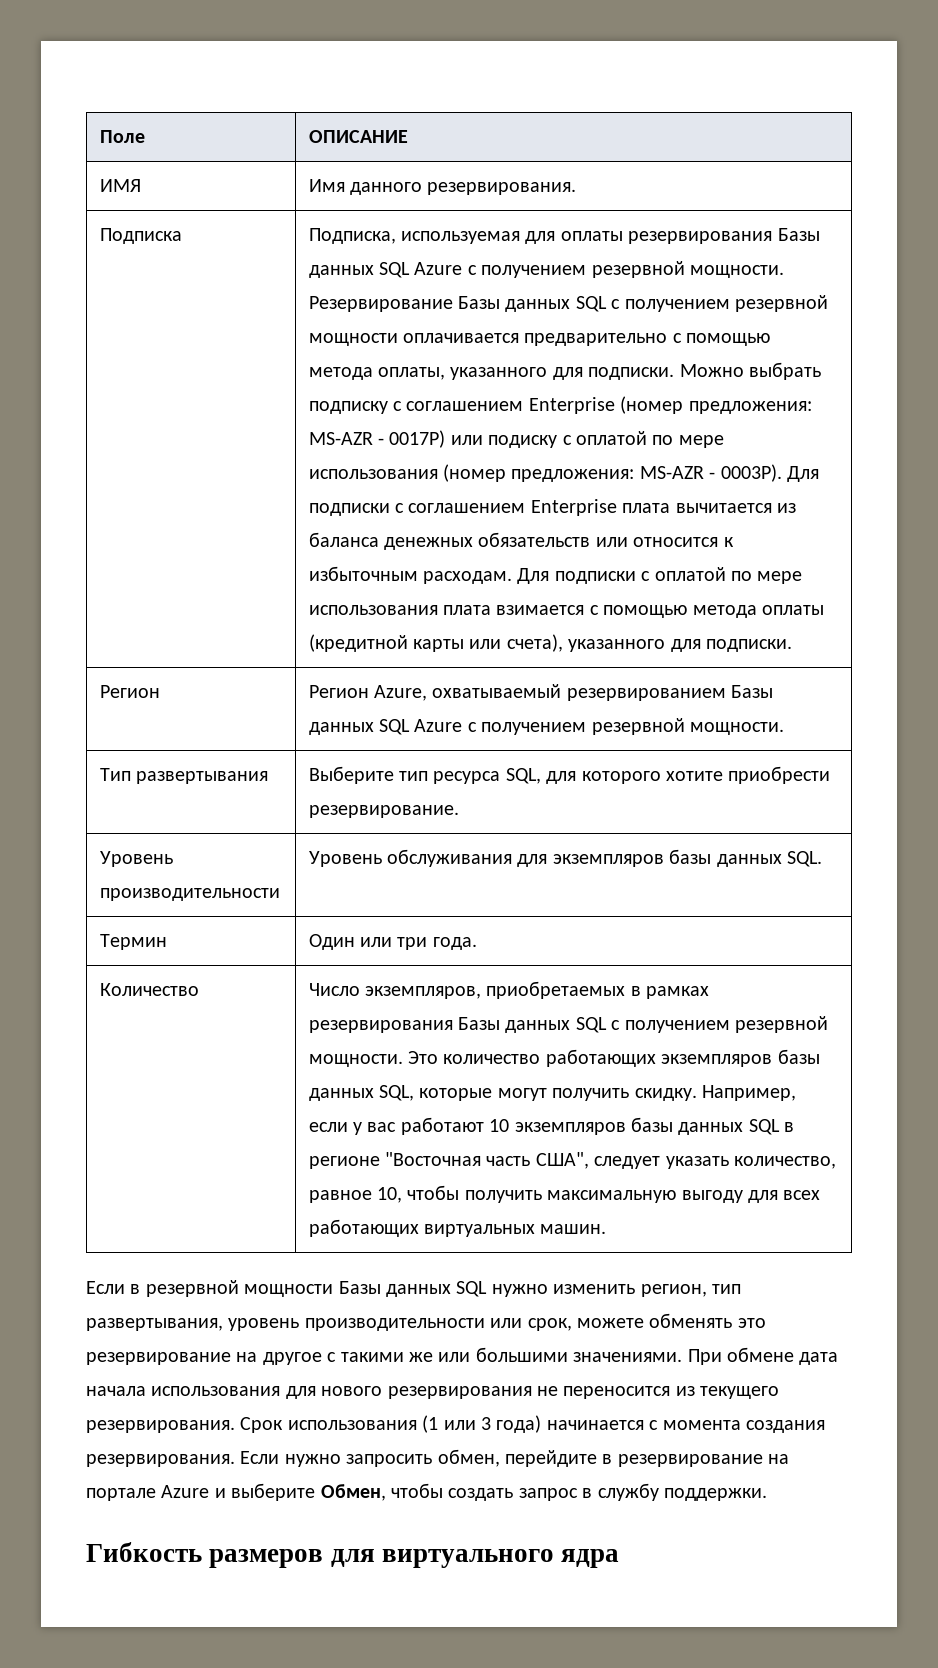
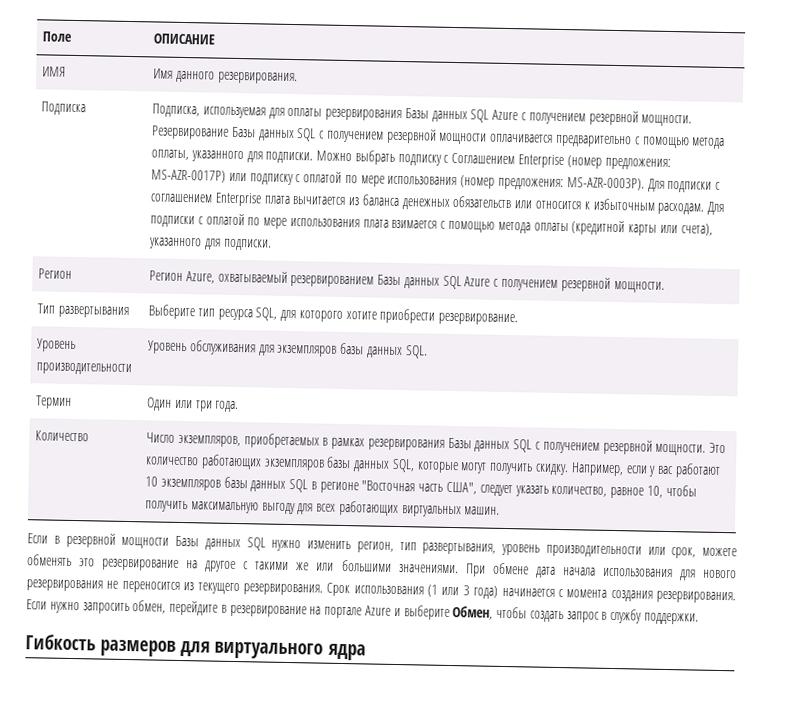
- Можно выбрать подписку с соглашением Enterprise (номер предложения: MS-AZR - 0017P) или подиску с оплатой по мере использования (номер предложения: MS-AZR - 0003P).
+ Можно выбрать подписку с Соглашением Enterprise (номер предложения: MS-AZR-0017P) или подписку с оплатой по мере использования (номер предложения: MS-AZR-0003P).

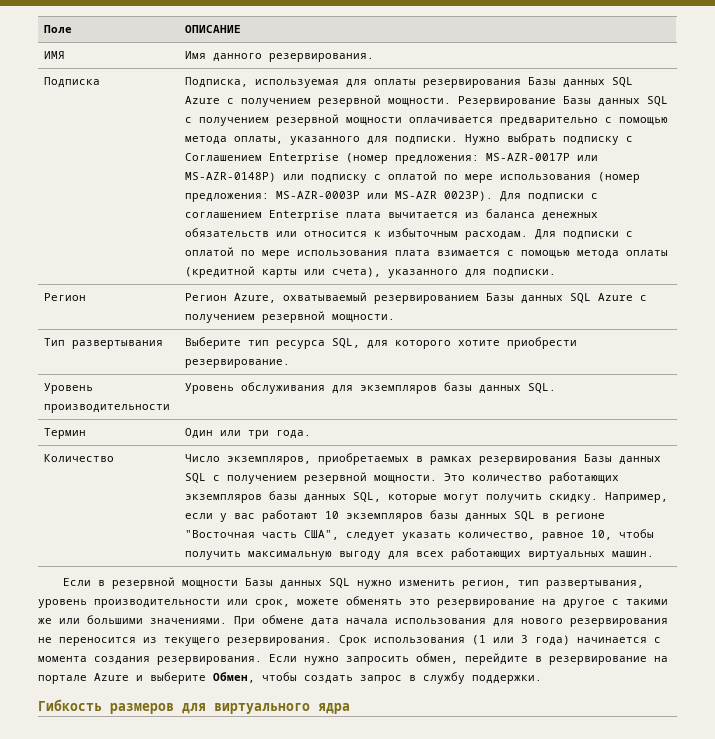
- Можно выбрать подписку с Соглашением Enterprise (номер предложения: MS-AZR-0017P) или подписку с оплатой по мере использования (номер предложения: MS-AZR-0003P).
+ Нужно выбрать подписку с Соглашением Enterprise (номер предложения: MS-AZR-0017P или MS-AZR-0148P) или подписку с оплатой по мере использования (номер предложения: MS-AZR-0003P или MS-AZR 0023P).

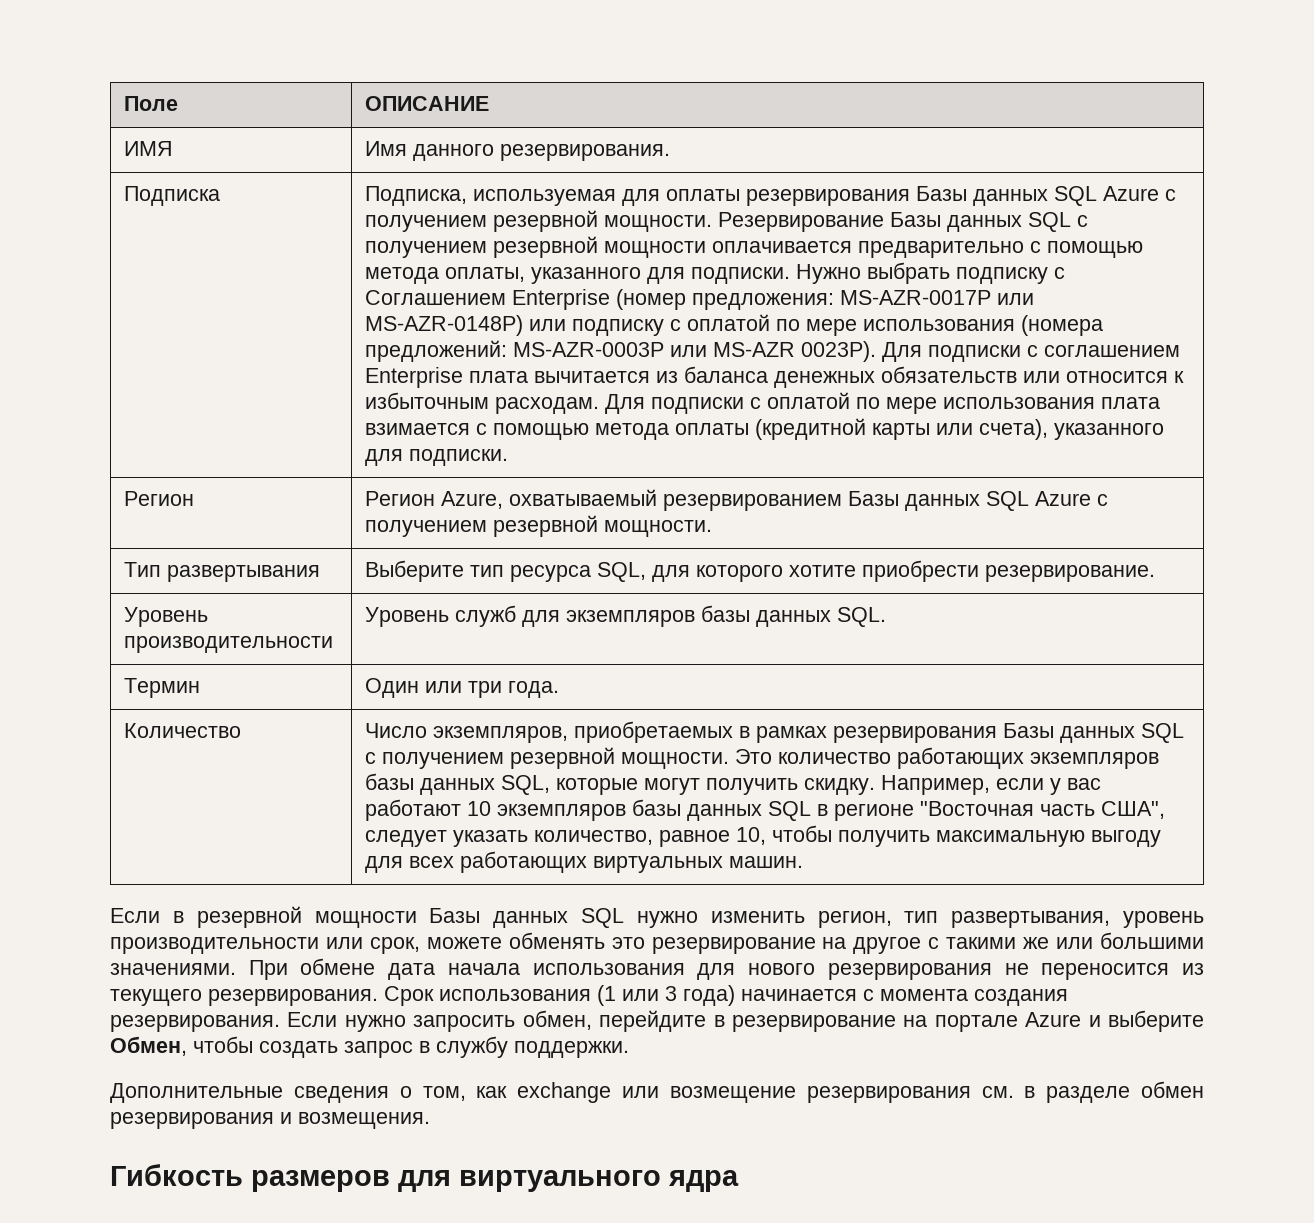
- Нужно выбрать подписку с Соглашением Enterprise (номер предложения: MS-AZR-0017P или MS-AZR-0148P) или подписку с оплатой по мере использования (номер предложения: MS-AZR-0003P или MS-AZR 0023P).
+ Нужно выбрать подписку с Соглашением Enterprise (номер предложения: MS-AZR-0017P или MS-AZR-0148P) или подписку с оплатой по мере использования (номера предложений: MS-AZR-0003P или MS-AZR 0023P).
- Уровень производительности | Уровень обслуживания для экземпляров базы данных SQL.
+ Уровень производительности | Уровень служб для экземпляров базы данных SQL.
+ Дополнительные сведения о том, как exchange или возмещение резервирования см. в разделе обмен резервирования и возмещения.

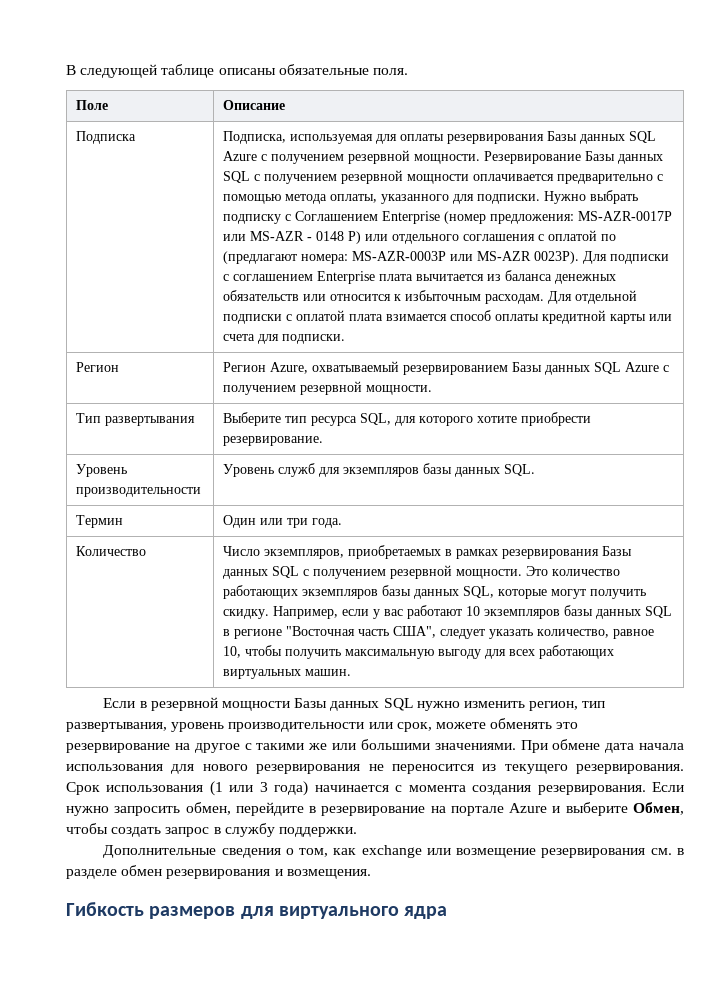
- Поле | ОПИСАНИЕ
- ИМЯ | Имя данного резервирования.
+ В следующей таблице описаны обязательные поля.
+ Поле | Описание
- Нужно выбрать подписку с Соглашением Enterprise (номер предложения: MS-AZR-0017P или MS-AZR-0148P) или подписку с оплатой по мере использования (номера предложений: MS-AZR-0003P или MS-AZR 0023P).
+ Нужно выбрать подписку с Соглашением Enterprise (номер предложения: MS-AZR-0017P или MS-AZR - 0148 P) или отдельного соглашения с оплатой по (предлагают номера: MS-AZR-0003P или MS-AZR 0023P).
- Для подписки с оплатой по мере использования плата взимается с помощью метода оплаты (кредитной карты или счета), указанного для подписки.
+ Для отдельной подписки с оплатой плата взимается способ оплаты кредитной карты или счета для подписки.

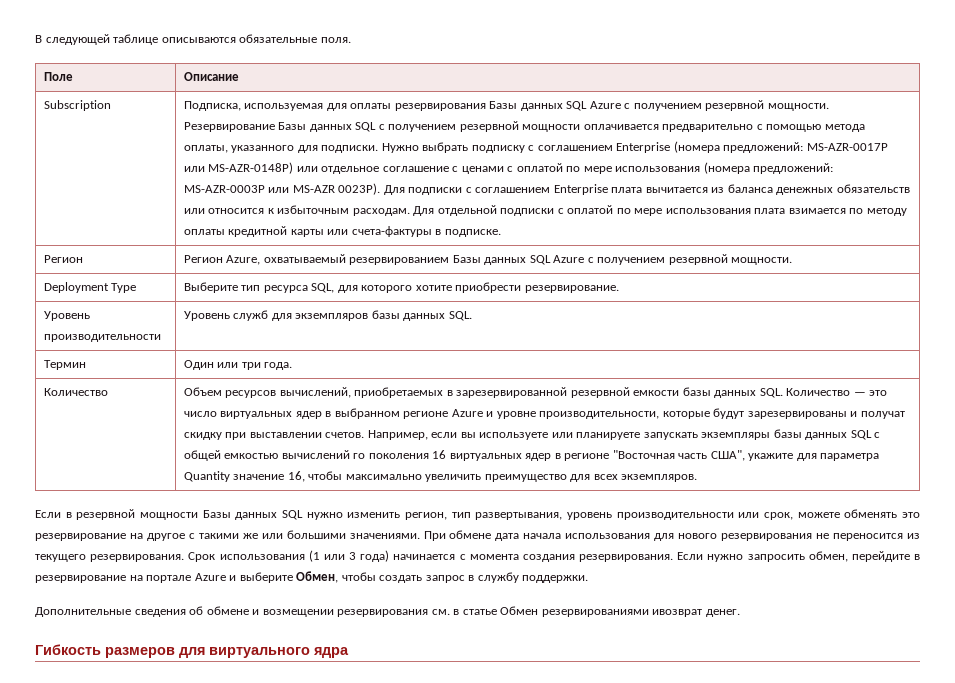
- В следующей таблице описаны обязательные поля.
+ В следующей таблице описываются обязательные поля.
- Подписка
+ Subscription
- Нужно выбрать подписку с Соглашением Enterprise (номер предложения: MS-AZR-0017P или MS-AZR - 0148 P) или отдельного соглашения с оплатой по (предлагают номера: MS-AZR-0003P или MS-AZR 0023P).
+ Нужно выбрать подписку с соглашением Enterprise (номера предложений: MS-AZR-0017P или MS-AZR-0148P) или отдельное соглашение с ценами с оплатой по мере использования (номера предложений: MS-AZR-0003P или MS-AZR 0023P).
- Для отдельной подписки с оплатой плата взимается способ оплаты кредитной карты или счета для подписки.
+ Для отдельной подписки с оплатой по мере использования плата взимается по методу оплаты кредитной карты или счета-фактуры в подписке.
- Тип развертывания | Выберите тип ресурса SQL, для которого хотите приобрести резервирование.
+ Deployment Type | Выберите тип ресурса SQL, для которого хотите приобрести резервирование.
- Число экземпляров, приобретаемых в рамках резервирования Базы данных SQL с получением резервной мощности. Это количество работающих экземпляров базы данных SQL, которые могут получить скидку. Например, если у вас работают 10 экземпляров базы данных SQL в регионе "Восточная часть США", следует указать количество, равное 10, чтобы получить максимальную выгоду для всех работающих виртуальных машин.
+ Объем ресурсов вычислений, приобретаемых в зарезервированной резервной емкости базы данных SQL. Количество — это число виртуальных ядер в выбранном регионе Azure и уровне производительности, которые будут зарезервированы и получат скидку при выставлении счетов. Например, если вы используете или планируете запускать экземпляры базы данных SQL с общей емкостью вычислений го поколения 16 виртуальных ядер в регионе "Восточная часть США", укажите для параметра Quantity значение 16, чтобы максимально увеличить преимущество для всех экземпляров.
- Дополнительные сведения о том, как exchange или возмещение резервирования см. в разделе обмен резервирования и возмещения.
+ Дополнительные сведения об обмене и возмещении резервирования см. в статье Обмен резервированиями ивозврат денег.

